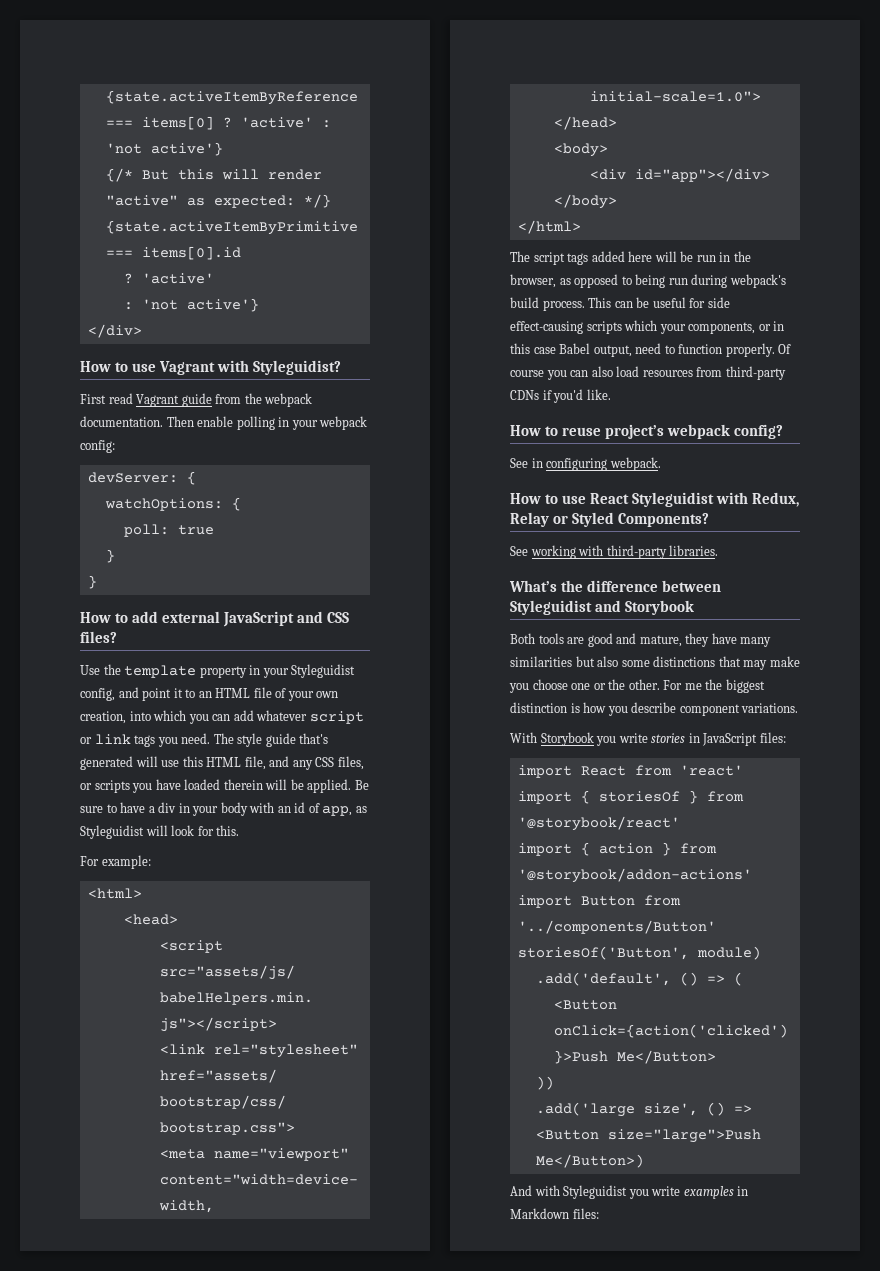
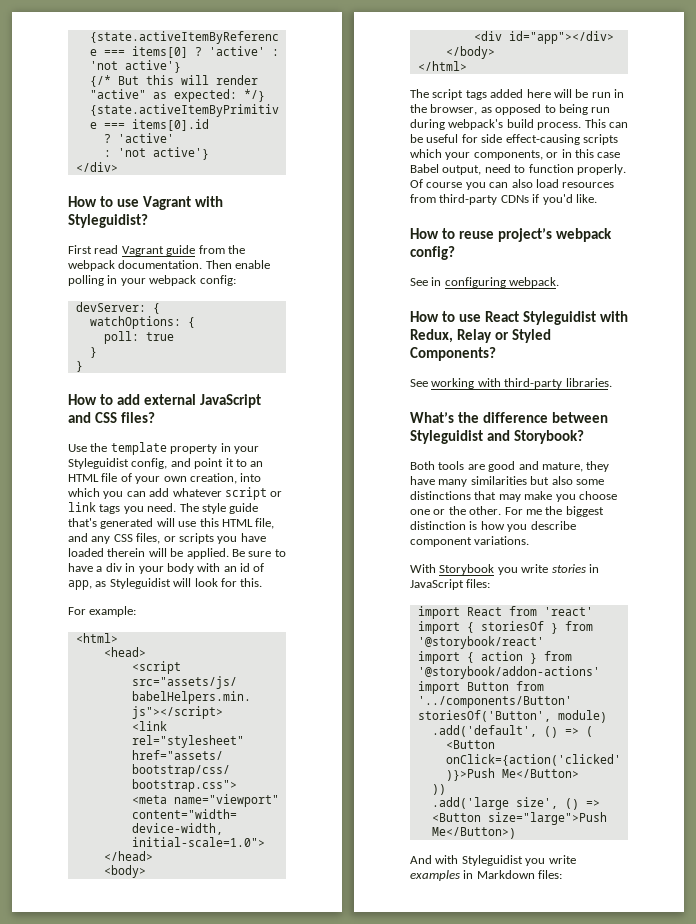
- What’s the difference between Styleguidist and Storybook
+ What’s the difference between Styleguidist and Storybook?

